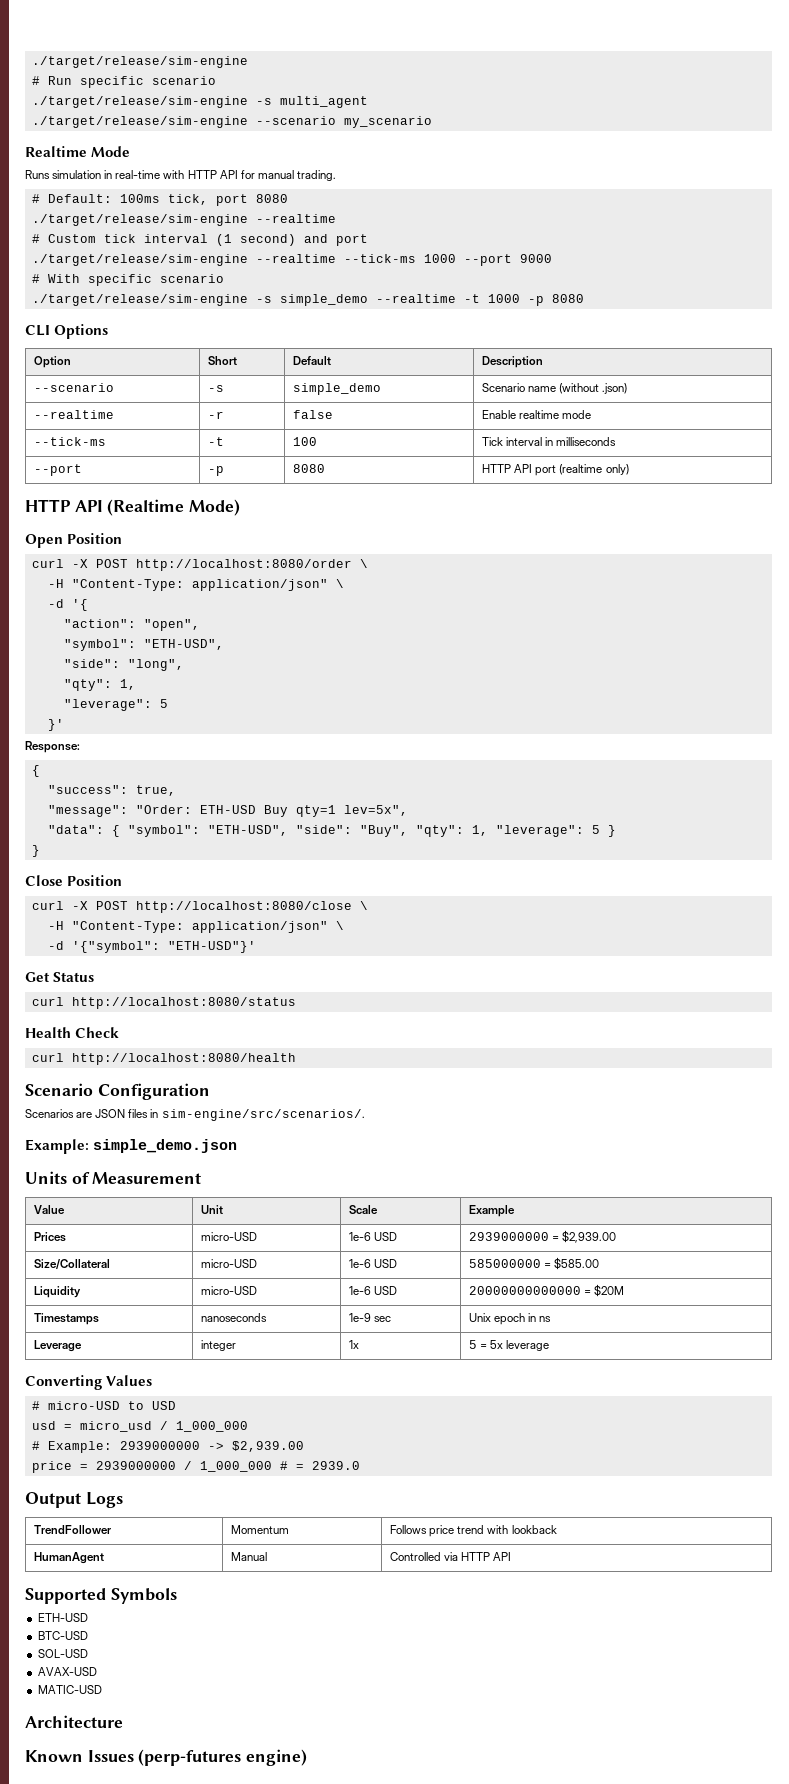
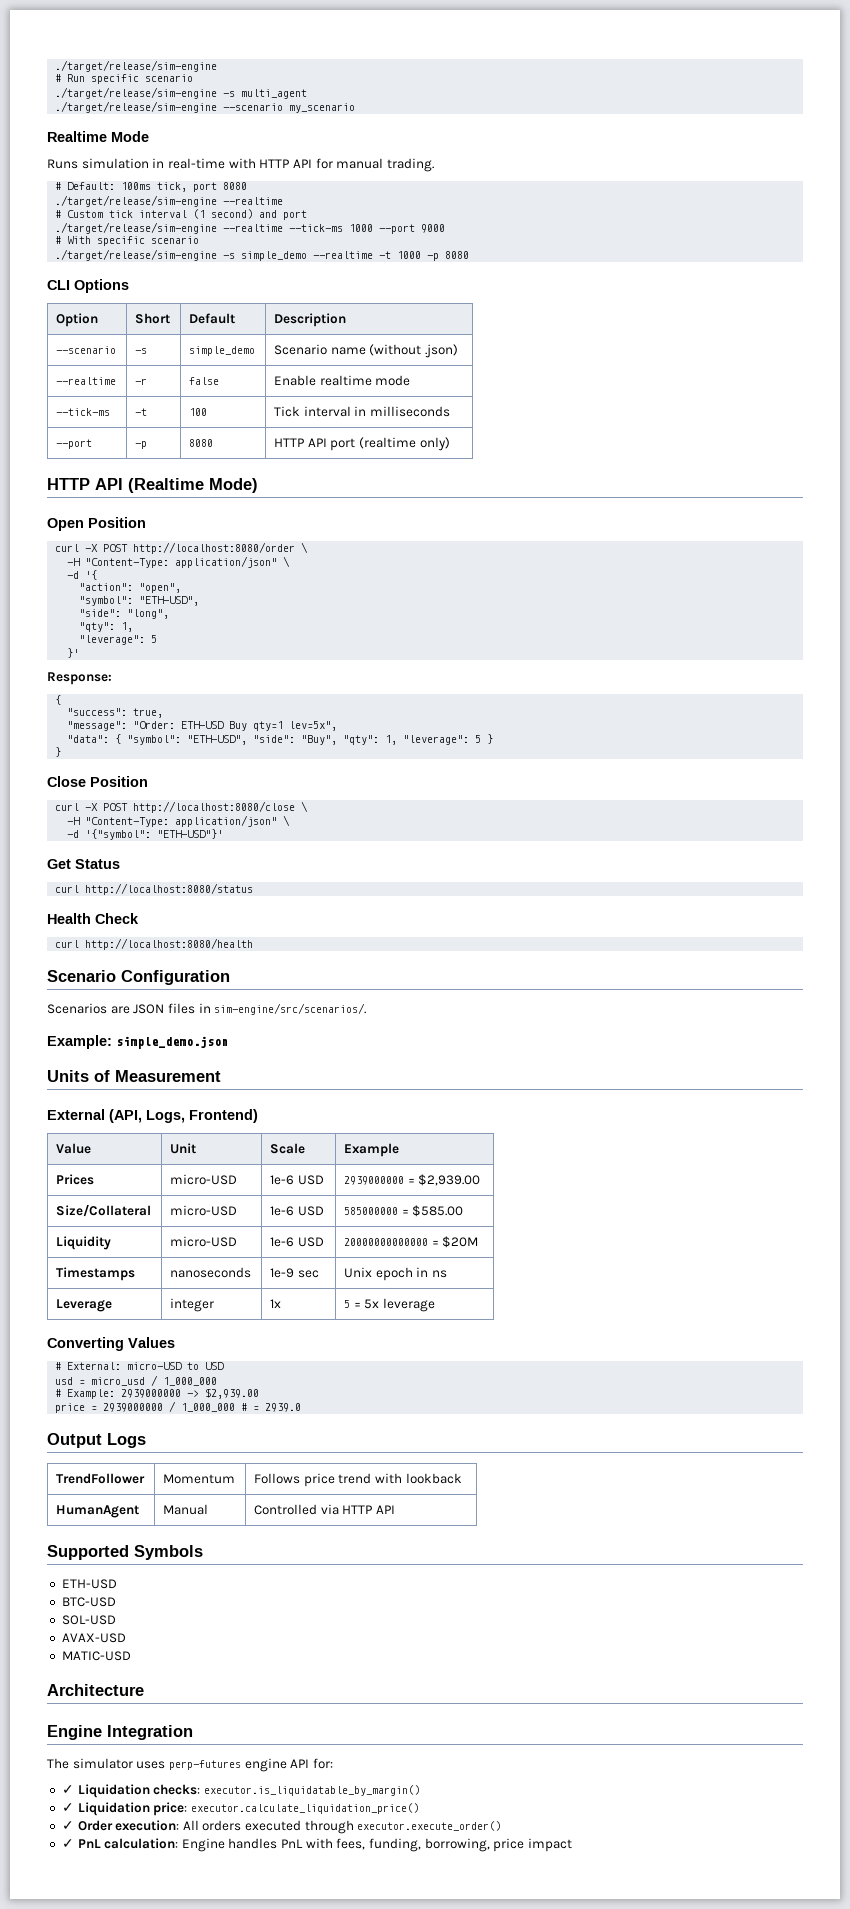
+ External (API, Logs, Frontend)
- # micro-USD to USD
+ # External: micro-USD to USD
- Known Issues (perp-futures engine)
+ Engine Integration
+ The simulator uses perp-futures engine API for:
+ ✓ Liquidation checks: executor.is_liquidatable_by_margin()
+ ✓ Liquidation price: executor.calculate_liquidation_price()
+ ✓ Order execution: All orders executed through executor.execute_order()
+ ✓ PnL calculation: Engine handles PnL with fees, funding, borrowing, price impact

